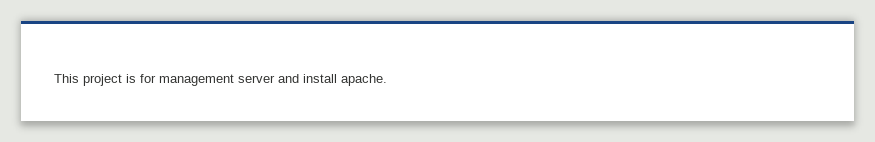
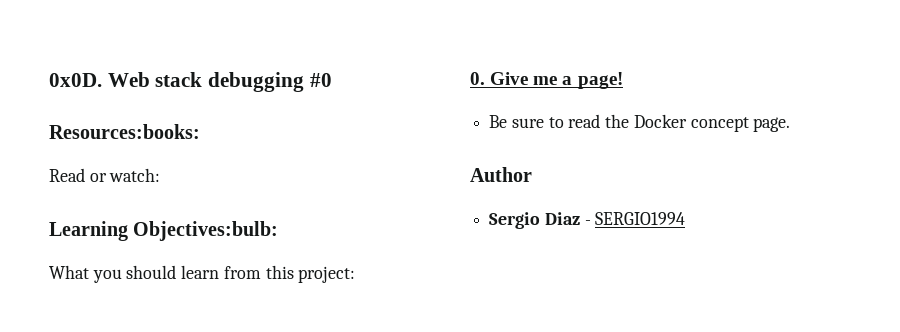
- This project is for management server and install apache.
+ 0x0D. Web stack debugging #0
+ Resources:books:
+ Read or watch:
+ Learning Objectives:bulb:
+ What you should learn from this project:
+ 0. Give me a page!
+ Be sure to read the Docker concept page.
+ Author
+ Sergio Diaz - SERGIO1994

